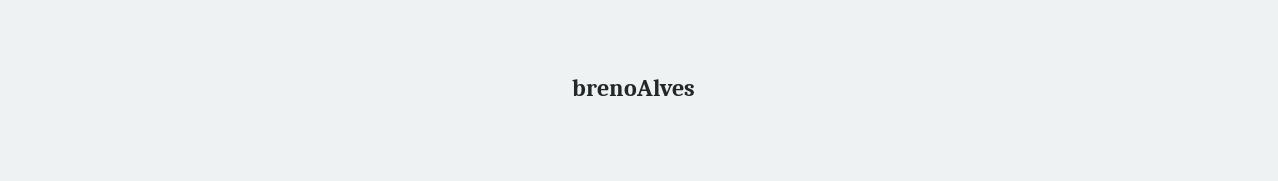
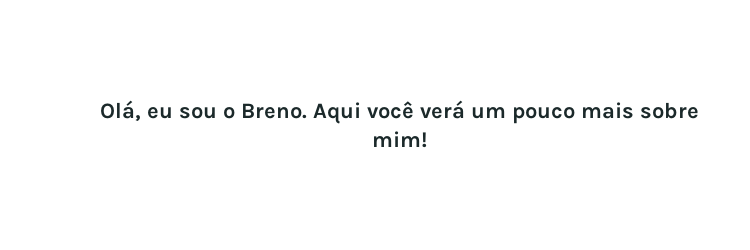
- brenoAlves
+ Olá, eu sou o Breno. Aqui você verá um pouco mais sobre mim!

